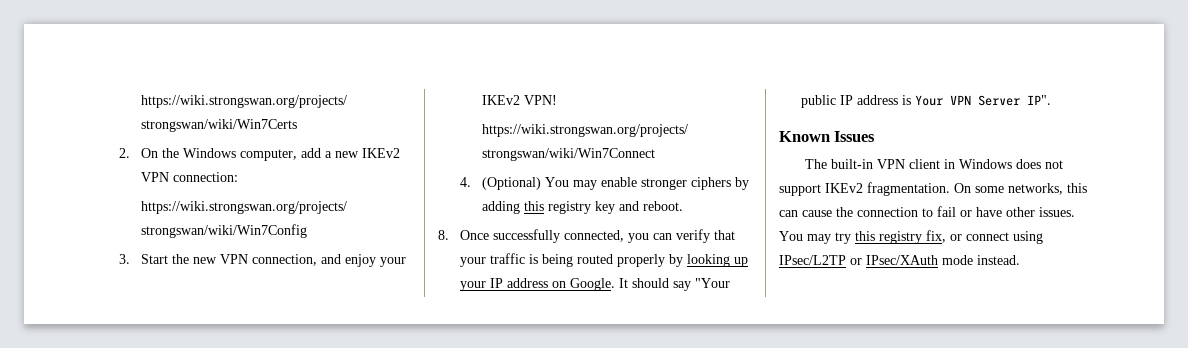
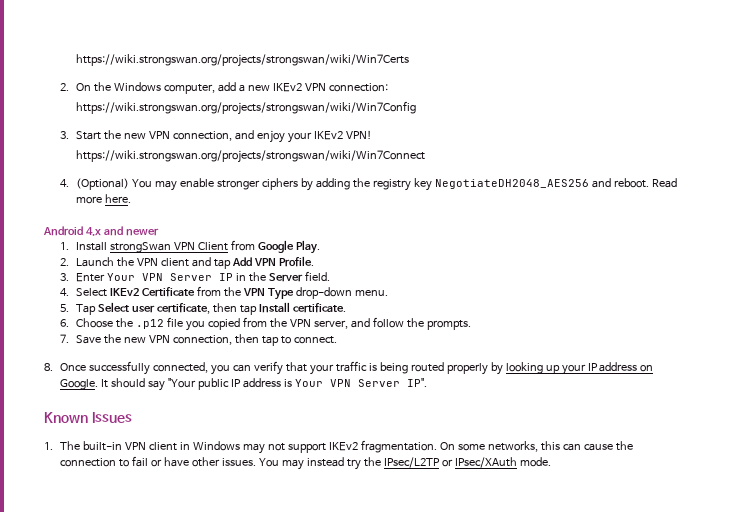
- 4. (Optional) You may enable stronger ciphers by adding this registry key and reboot.
+ 4. (Optional) You may enable stronger ciphers by adding the registry key NegotiateDH2048_AES256 and reboot. Read more here.
+ Android 4.x and newer
+ 1. Install strongSwan VPN Client from Google Play.
+ 2. Launch the VPN client and tap Add VPN Profile.
+ 3. Enter Your VPN Server IP in the Server field.
+ 4. Select IKEv2 Certificate from the VPN Type drop-down menu.
+ 5. Tap Select user certificate, then tap Install certificate.
+ 6. Choose the .p12 file you copied from the VPN server, and follow the prompts.
+ 7. Save the new VPN connection, then tap to connect.
- The built-in VPN client in Windows does not support IKEv2 fragmentation.
+ 1. The built-in VPN client in Windows may not support IKEv2 fragmentation.
- You may try this registry fix, or connect using IPsec/L2TP or IPsec/XAuth mode instead.
+ You may instead try the IPsec/L2TP or IPsec/XAuth mode.

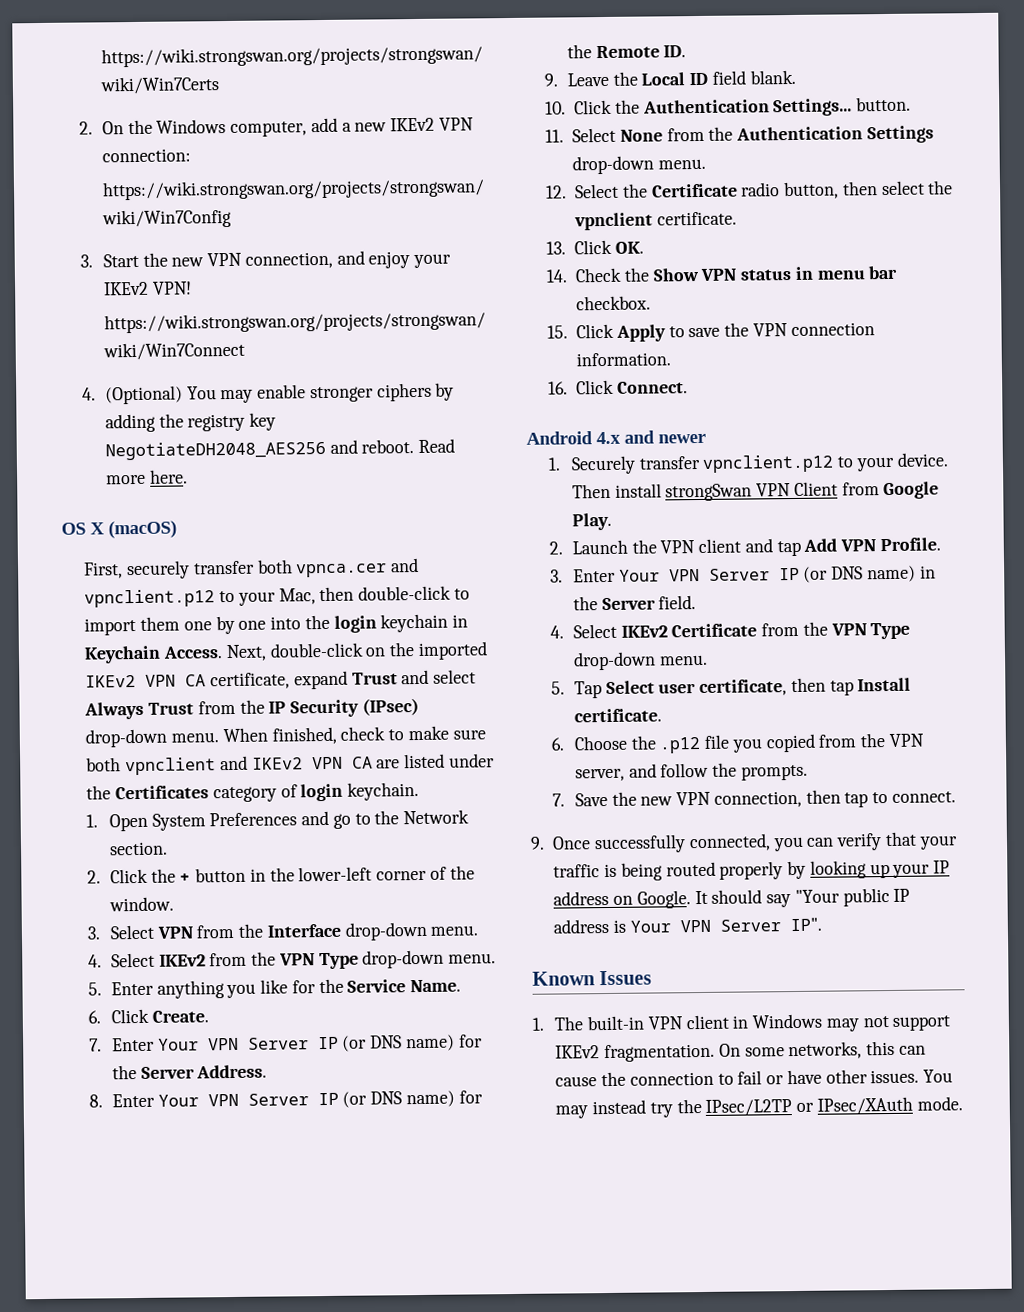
+ OS X (macOS)
+ First, securely transfer both vpnca.cer and vpnclient.p12 to your Mac, then double-click to import them one by one into the login keychain in Keychain Access. Next, double-click on the imported IKEv2 VPN CA certificate, expand Trust and select Always Trust from the IP Security (IPsec) drop-down menu. When finished, check to make sure both vpnclient and IKEv2 VPN CA are listed under the Certificates category of login keychain.
+ 1. Open System Preferences and go to the Network section.
+ 2. Click the + button in the lower-left corner of the window.
+ 3. Select VPN from the Interface drop-down menu.
+ 4. Select IKEv2 from the VPN Type drop-down menu.
+ 5. Enter anything you like for the Service Name.
+ 6. Click Create.
+ 7. Enter Your VPN Server IP (or DNS name) for the Server Address.
+ 8. Enter Your VPN Server IP (or DNS name) for the Remote ID.
+ 9. Leave the Local ID field blank.
+ 10. Click the Authentication Settings... button.
+ 11. Select None from the Authentication Settings drop-down menu.
+ 12. Select the Certificate radio button, then select the vpnclient certificate.
+ 13. Click OK.
+ 14. Check the Show VPN status in menu bar checkbox.
+ 15. Click Apply to save the VPN connection information.
+ 16. Click Connect.
- 1. Install strongSwan VPN Client from Google Play.
+ 1. Securely transfer vpnclient.p12 to your device. Then install strongSwan VPN Client from Google Play.
- 3. Enter Your VPN Server IP in the Server field.
+ 3. Enter Your VPN Server IP (or DNS name) in the Server field.
- 8. Once successfully connected, you can verify that your traffic is being routed properly by looking up your IP address on Google.
+ 9. Once successfully connected, you can verify that your traffic is being routed properly by looking up your IP address on Google.

